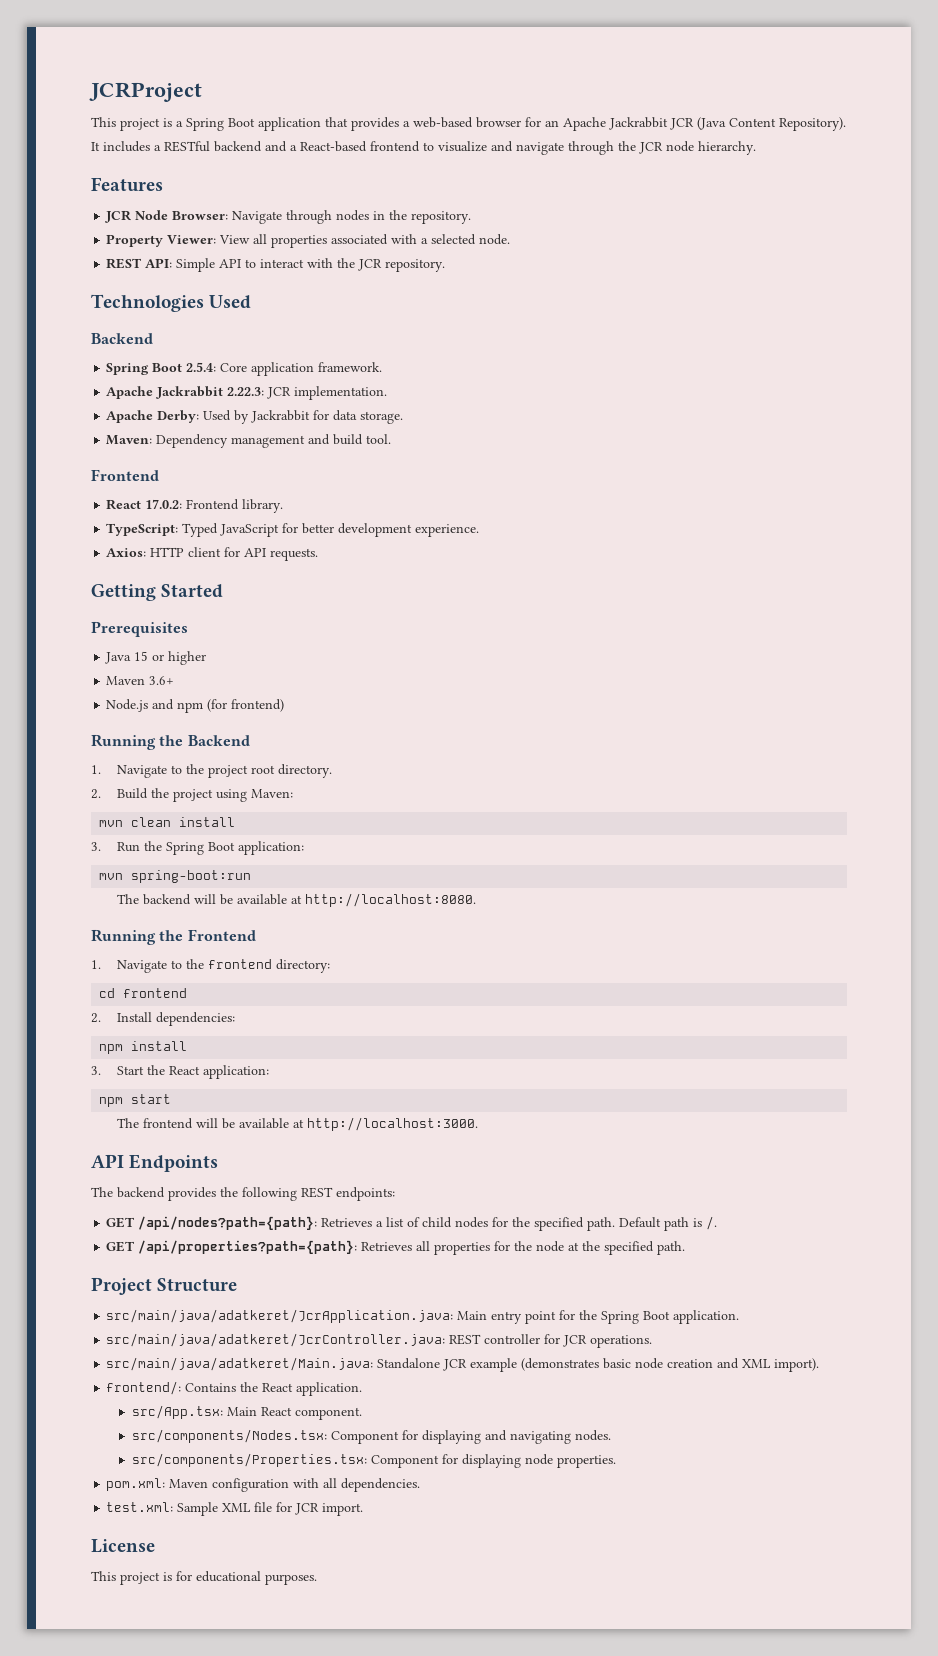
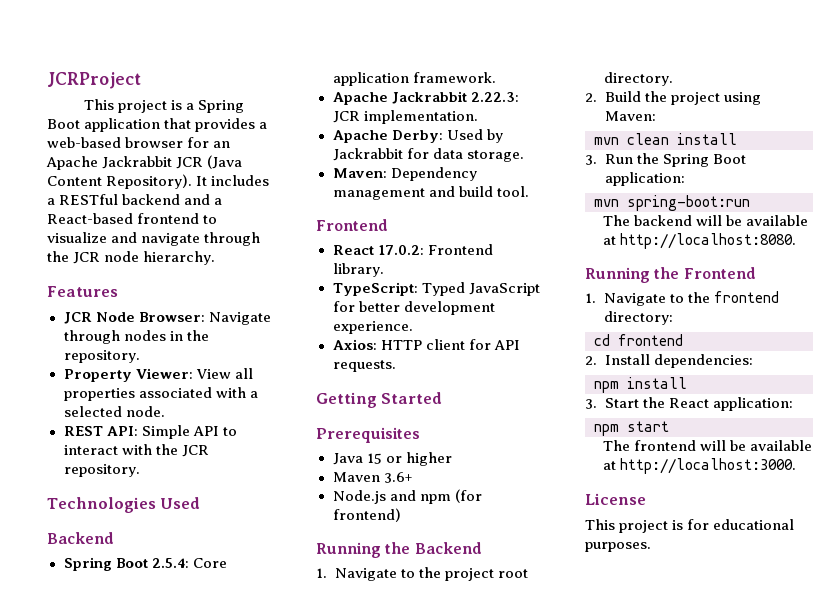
- API Endpoints
- The backend provides the following REST endpoints:
- GET /api/nodes?path={path}: Retrieves a list of child nodes for the specified path. Default path is /.
- GET /api/properties?path={path}: Retrieves all properties for the node at the specified path.
- Project Structure
- src/main/java/adatkeret/JcrApplication.java: Main entry point for the Spring Boot application.
- src/main/java/adatkeret/JcrController.java: REST controller for JCR operations.
- src/main/java/adatkeret/Main.java: Standalone JCR example (demonstrates basic node creation and XML import).
- frontend/: Contains the React application.
- src/App.tsx: Main React component.
- src/components/Nodes.tsx: Component for displaying and navigating nodes.
- src/components/Properties.tsx: Component for displaying node properties.
- pom.xml: Maven configuration with all dependencies.
- test.xml: Sample XML file for JCR import.

